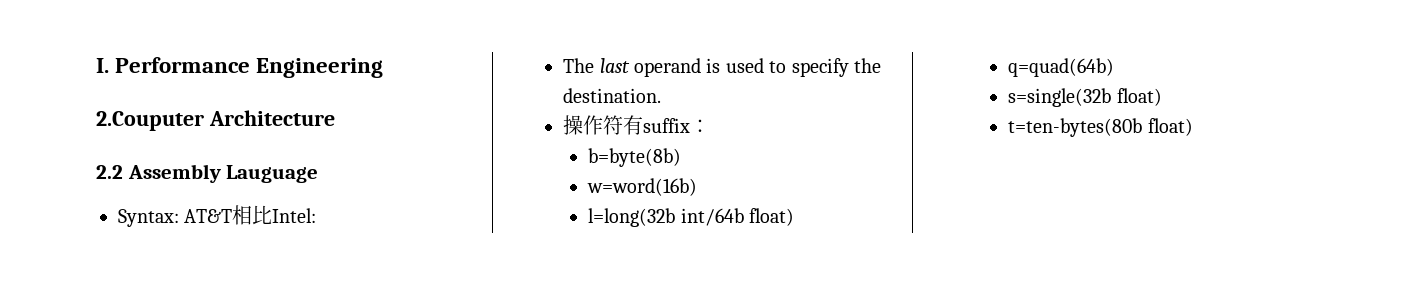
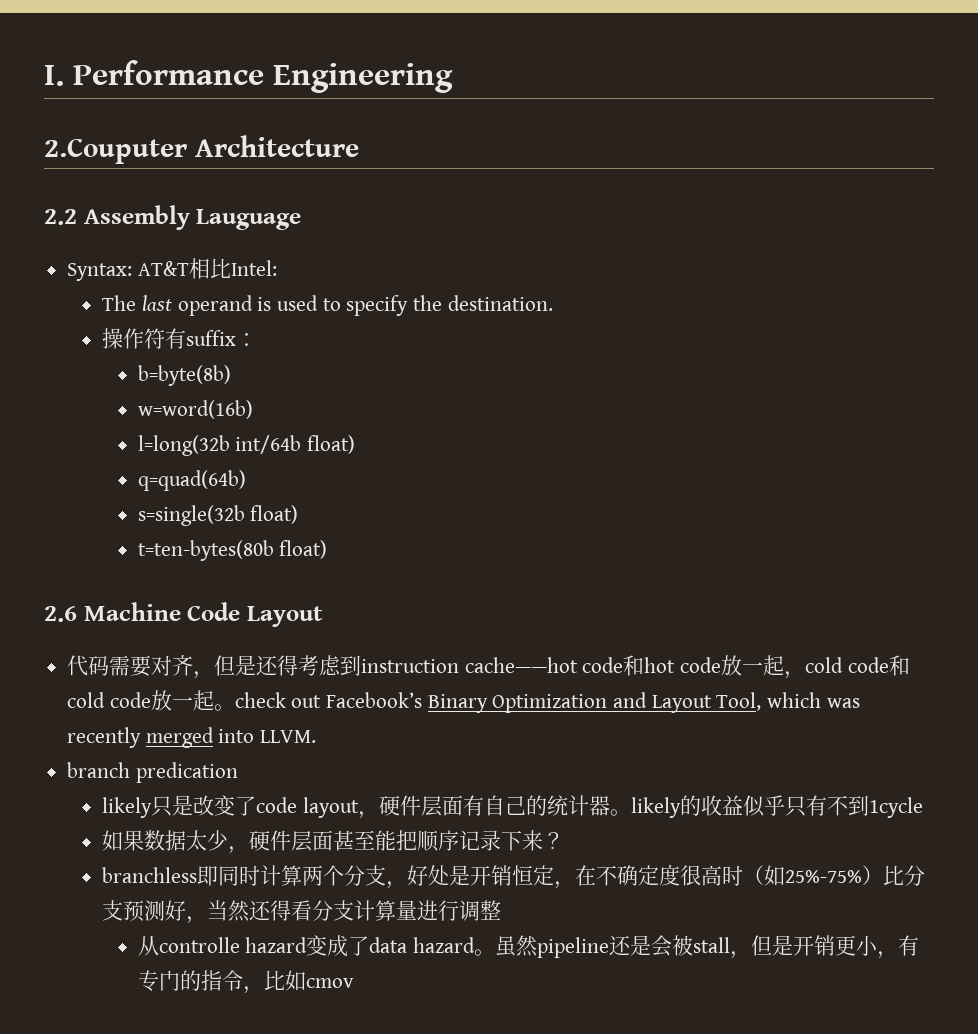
+ 2.6 Machine Code Layout
+ 代码需要对齐，但是还得考虑到instruction cache——hot code和hot code放一起，cold code和cold code放一起。check out Facebook’s Binary Optimization and Layout Tool, which was recently merged into LLVM.
+ branch predication
+ likely只是改变了code layout，硬件层面有自己的统计器。likely的收益似乎只有不到1cycle
+ 如果数据太少，硬件层面甚至能把顺序记录下来？
+ branchless即同时计算两个分支，好处是开销恒定，在不确定度很高时（如25%-75%）比分支预测好，当然还得看分支计算量进行调整
+ 从controlle hazard变成了data hazard。虽然pipeline还是会被stall，但是开销更小，有专门的指令，比如cmov

